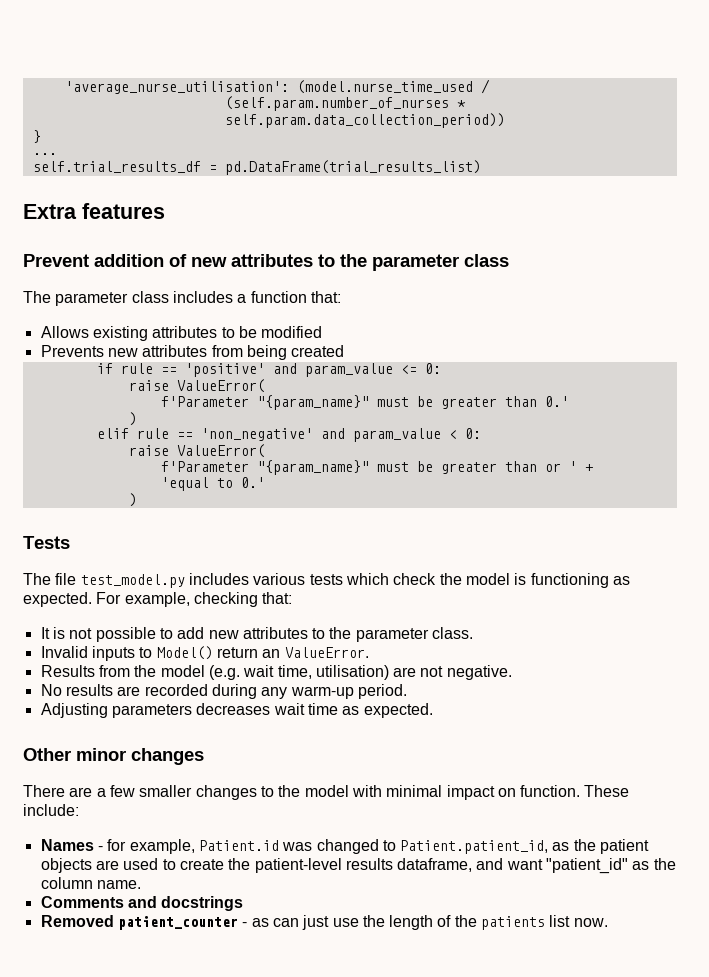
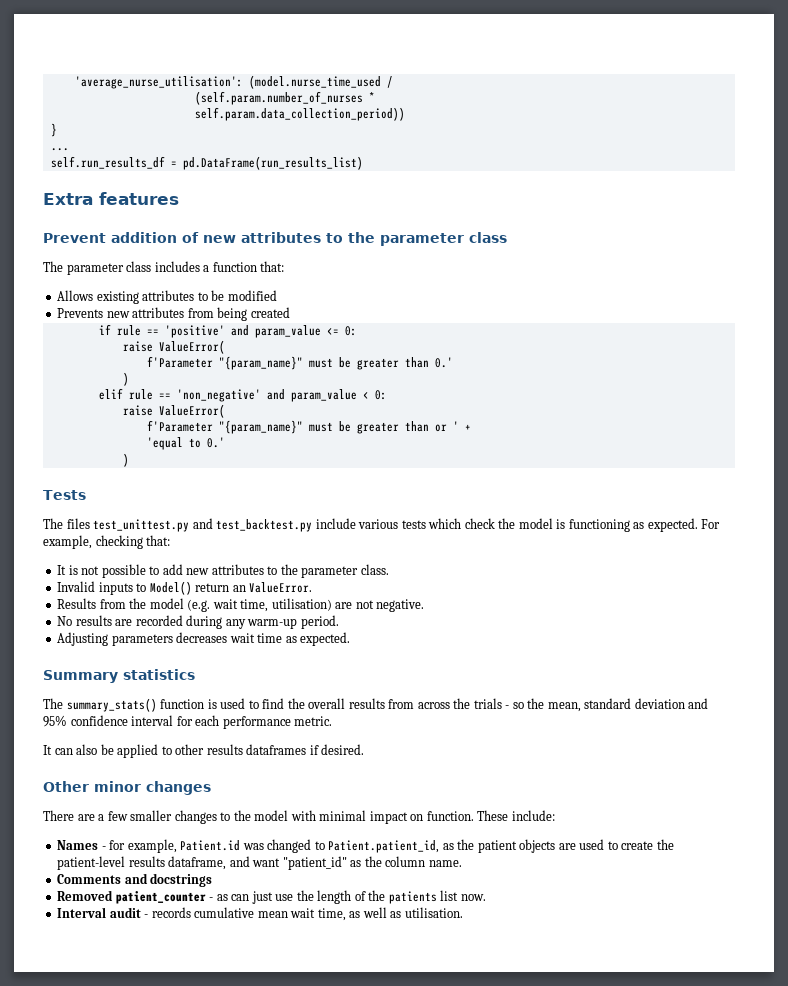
- self.trial_results_df = pd.DataFrame(trial_results_list)
+ self.run_results_df = pd.DataFrame(run_results_list)
- The file test_model.py includes various tests which check the model is functioning as expected.
+ The files test_unittest.py and test_backtest.py include various tests which check the model is functioning as expected.
+ Summary statistics
+ The summary_stats() function is used to find the overall results from across the trials - so the mean, standard deviation and 95% confidence interval for each performance metric.
+ It can also be applied to other results dataframes if desired.
+ Interval audit - records cumulative mean wait time, as well as utilisation.

